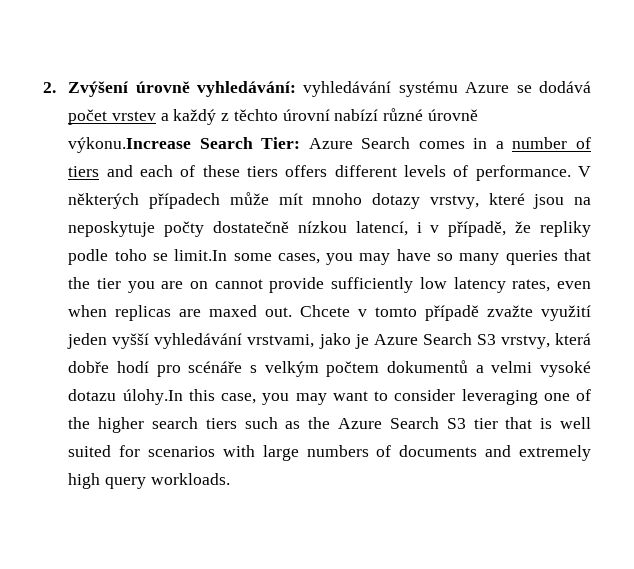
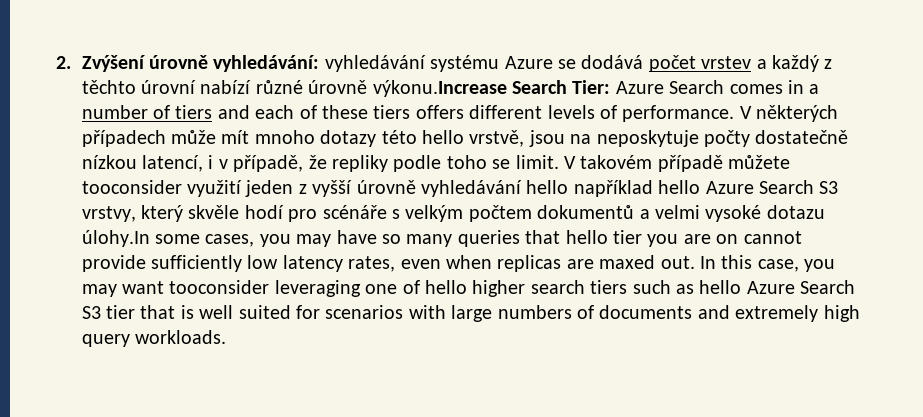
- V některých případech může mít mnoho dotazy vrstvy, které jsou na neposkytuje počty dostatečně nízkou latencí, i v případě, že repliky podle toho se limit.In some cases, you may have so many queries that the tier you are on cannot provide sufficiently low latency rates, even when replicas are maxed out.
+ V některých případech může mít mnoho dotazy této hello vrstvě, jsou na neposkytuje počty dostatečně nízkou latencí, i v případě, že repliky podle toho se limit. V takovém případě můžete tooconsider využití jeden z vyšší úrovně vyhledávání hello například hello Azure Search S3 vrstvy, který skvěle hodí pro scénáře s velkým počtem dokumentů a velmi vysoké dotazu úlohy.In some cases, you may have so many queries that hello tier you are on cannot provide sufficiently low latency rates, even when replicas are maxed out.
- Chcete v tomto případě zvažte využití jeden vyšší vyhledávání vrstvami, jako je Azure Search S3 vrstvy, která dobře hodí pro scénáře s velkým počtem dokumentů a velmi vysoké dotazu úlohy.In this case, you may want to consider leveraging one of the higher search tiers such as the Azure Search S3 tier that is well suited for scenarios with large numbers of documents and extremely high query workloads.
+ In this case, you may want tooconsider leveraging one of hello higher search tiers such as hello Azure Search S3 tier that is well suited for scenarios with large numbers of documents and extremely high query workloads.

